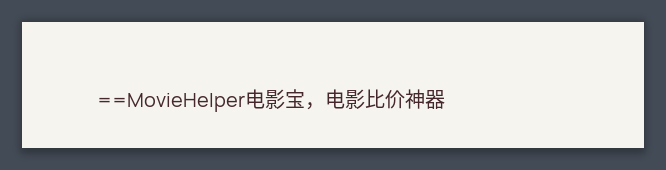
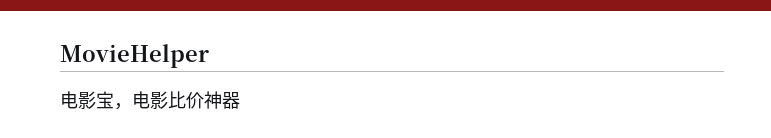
- ==MovieHelper电影宝，电影比价神器
+ MovieHelper
+ 电影宝，电影比价神器

